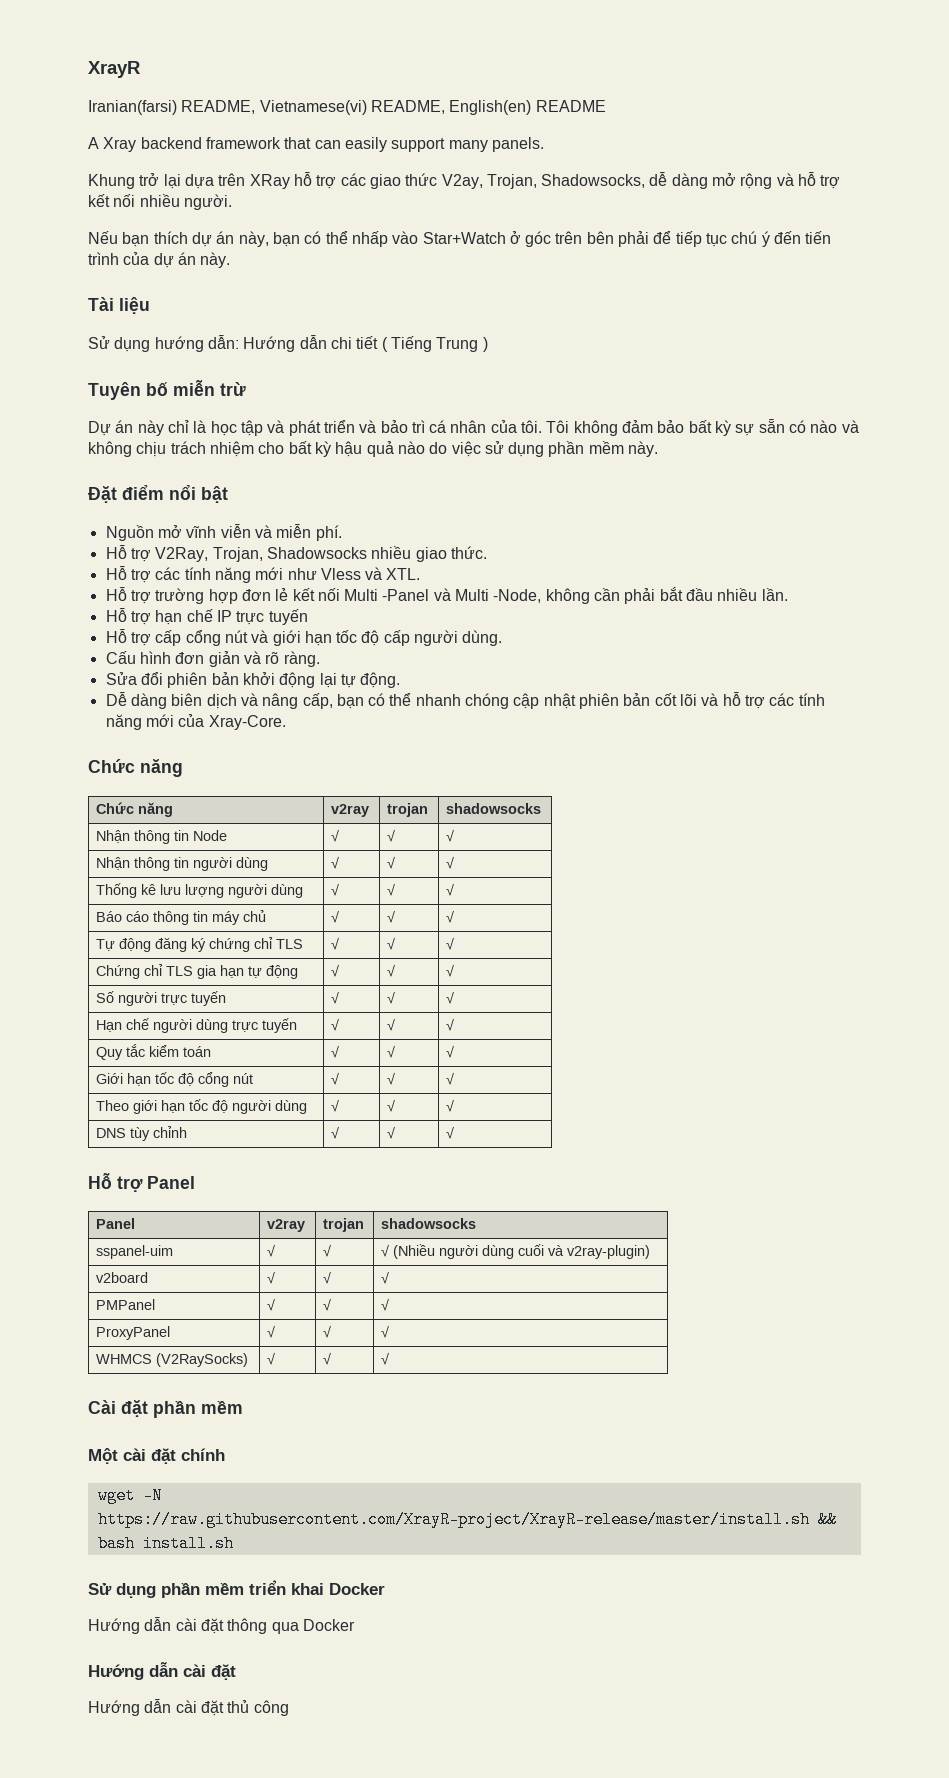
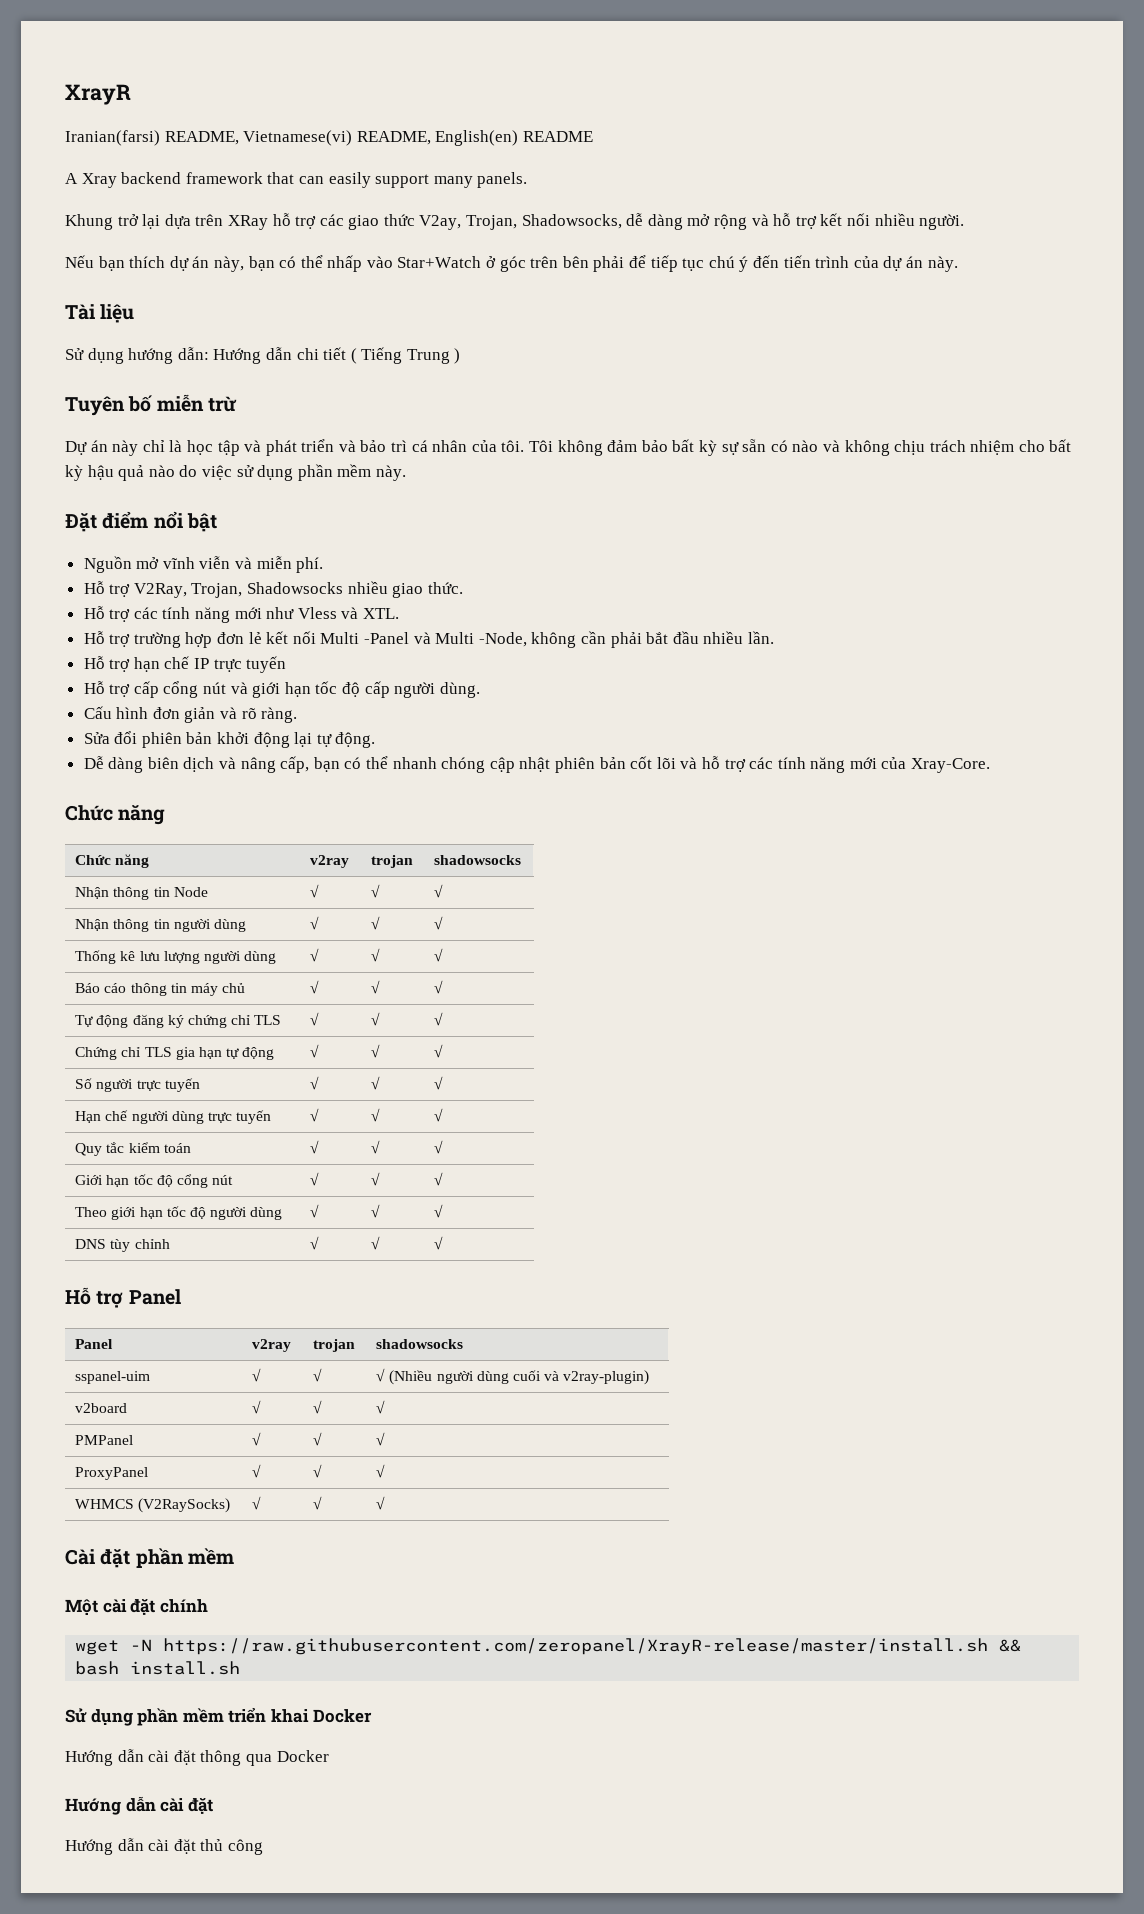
- wget -N https://raw.githubusercontent.com/XrayR-project/XrayR-release/master/install.sh && bash install.sh
+ wget -N https://raw.githubusercontent.com/zeropanel/XrayR-release/master/install.sh && bash install.sh

